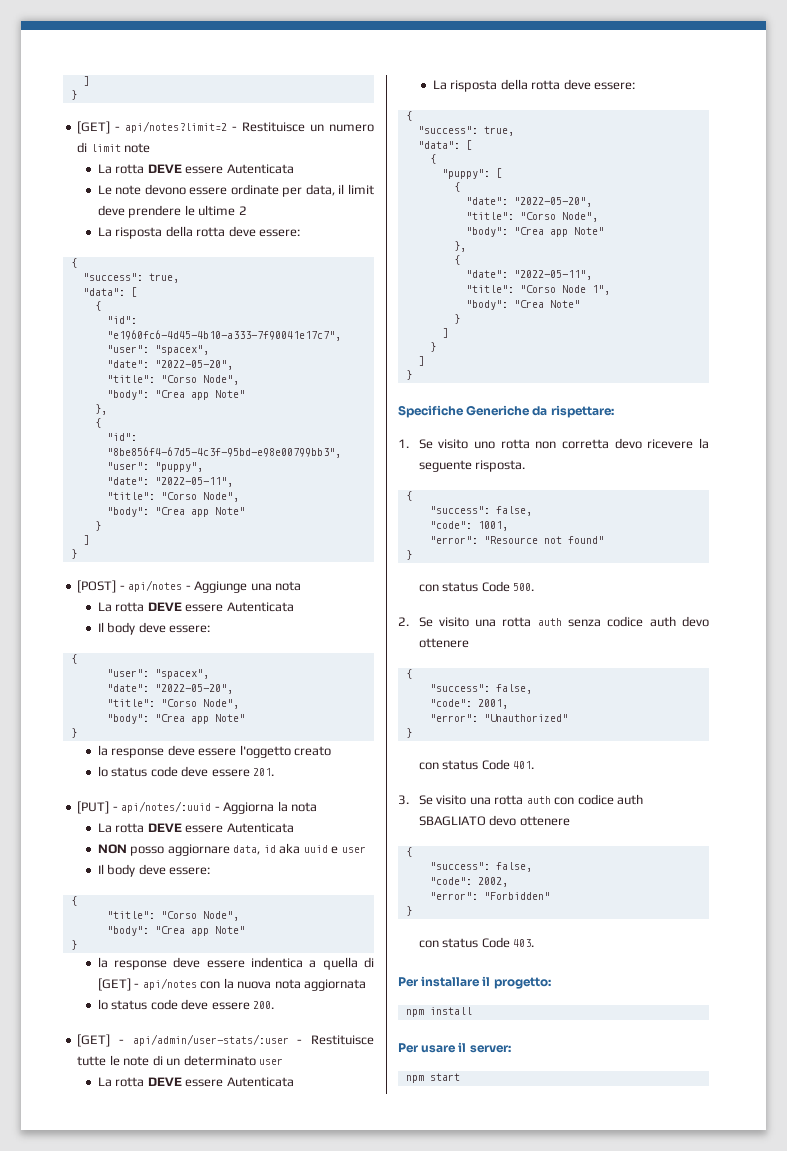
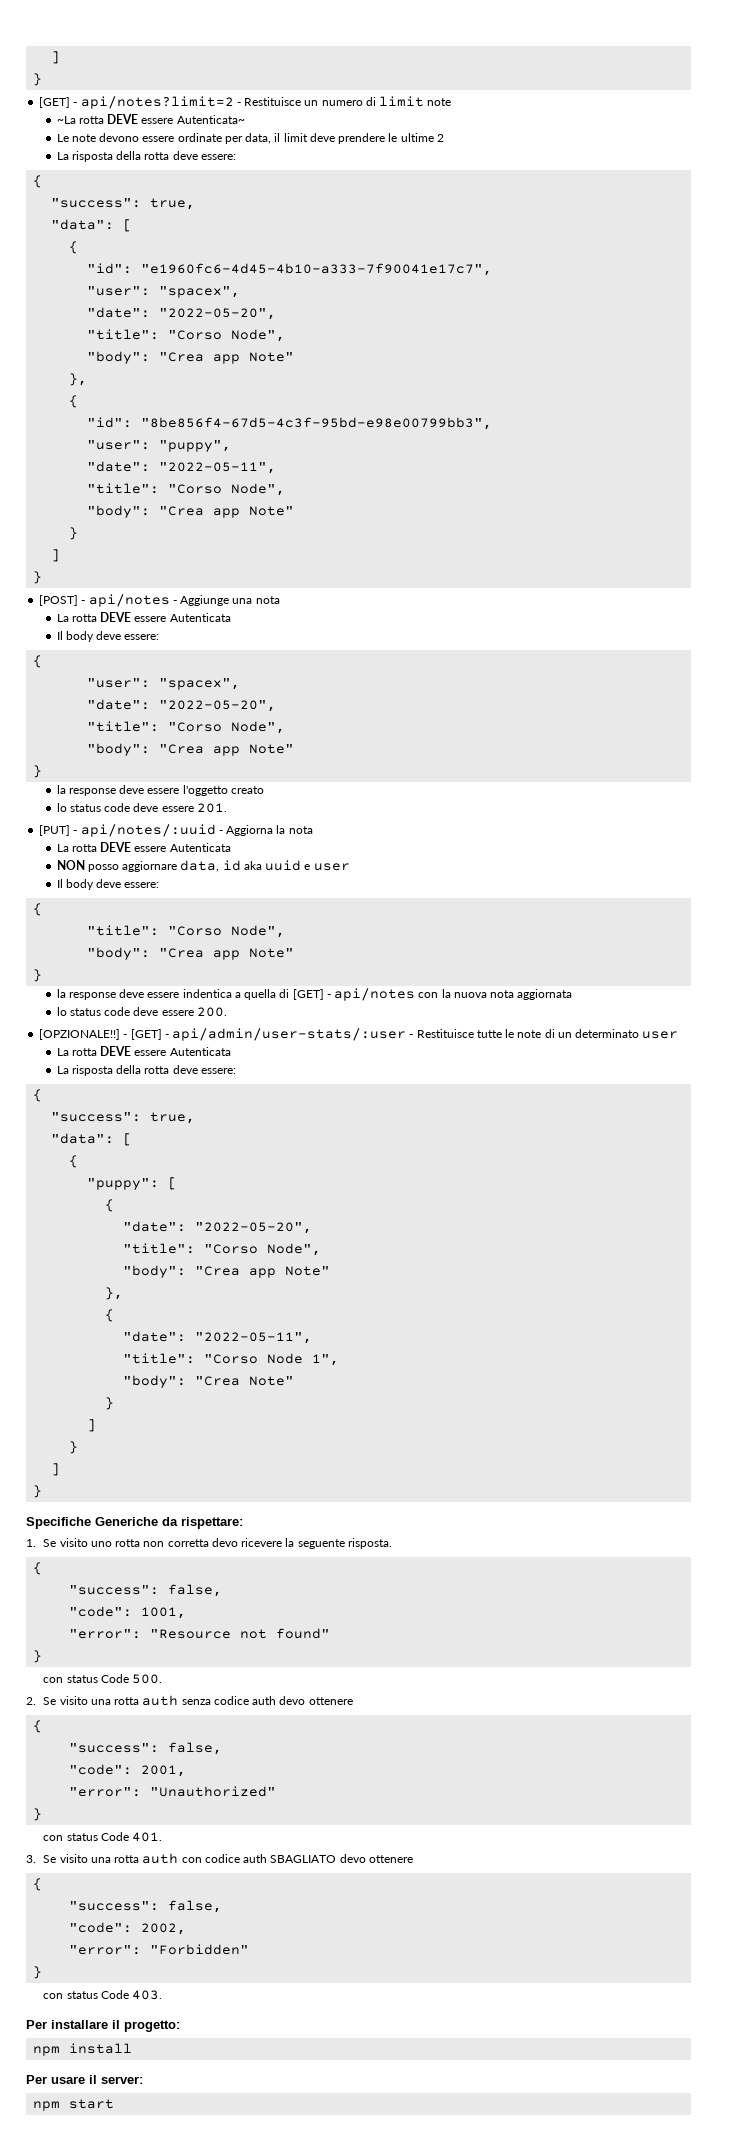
  [GET] - api/notes?limit=2 - Restituisce un numero di limit note
- La rotta DEVE essere Autenticata
+ ~La rotta DEVE essere Autenticata~
- [GET] - api/admin/user-stats/:user - Restituisce tutte le note di un determinato user
+ [OPZIONALE!!] - [GET] - api/admin/user-stats/:user - Restituisce tutte le note di un determinato user

